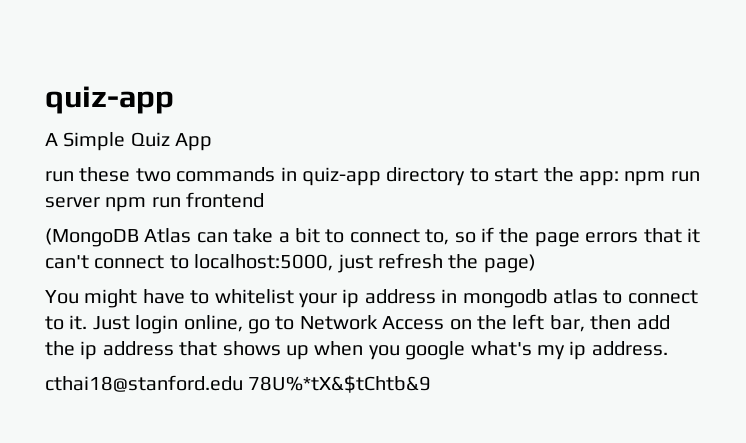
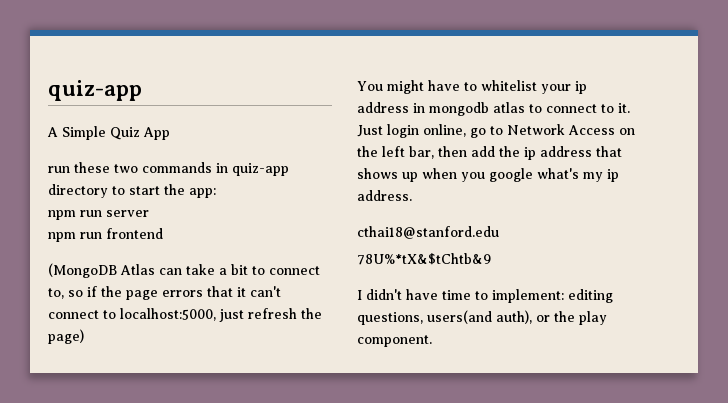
- run these two commands in quiz-app directory to start the app: npm run server npm run frontend
+ run these two commands in quiz-app directory to start the app:
+ npm run server
+ npm run frontend
- cthai18@stanford.edu 78U%*tX&$tChtb&9
+ cthai18@stanford.edu
+ 78U%*tX&$tChtb&9
+ I didn't have time to implement: editing questions, users(and auth), or the play component.

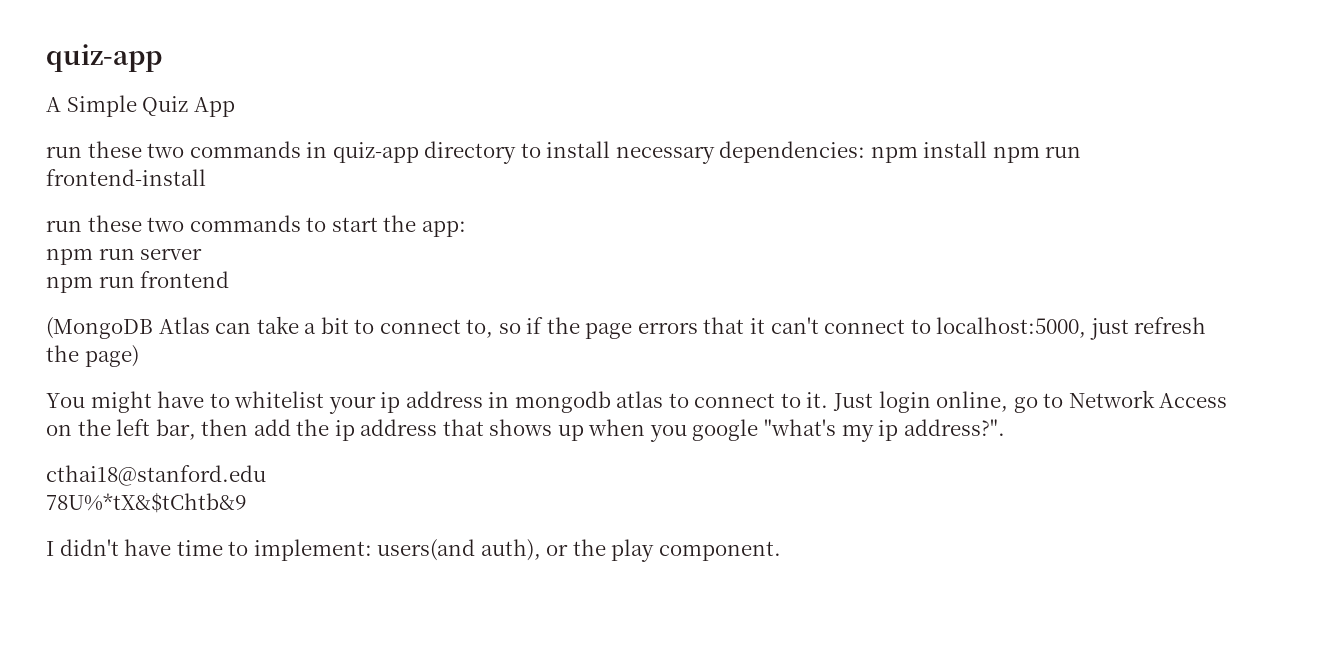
- run these two commands in quiz-app directory to start the app:
+ run these two commands in quiz-app directory to install necessary dependencies: npm install npm run frontend-install
+ run these two commands to start the app:
- Just login online, go to Network Access on the left bar, then add the ip address that shows up when you google what's my ip address.
+ Just login online, go to Network Access on the left bar, then add the ip address that shows up when you google "what's my ip address?".
- I didn't have time to implement: editing questions, users(and auth), or the play component.
+ I didn't have time to implement: users(and auth), or the play component.

